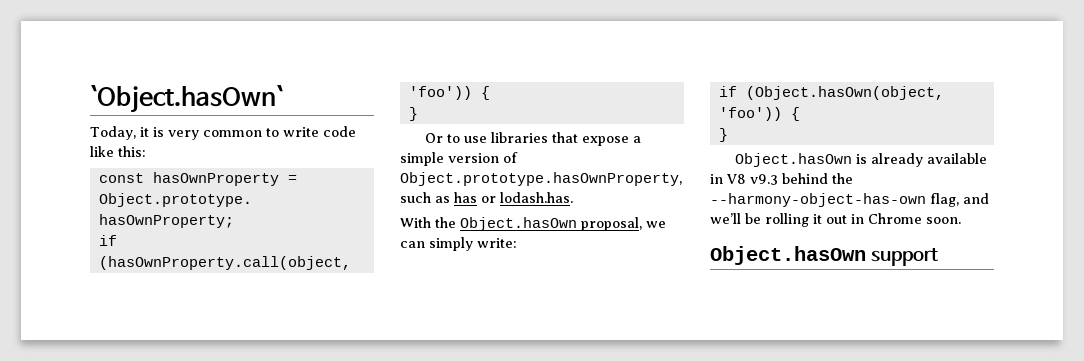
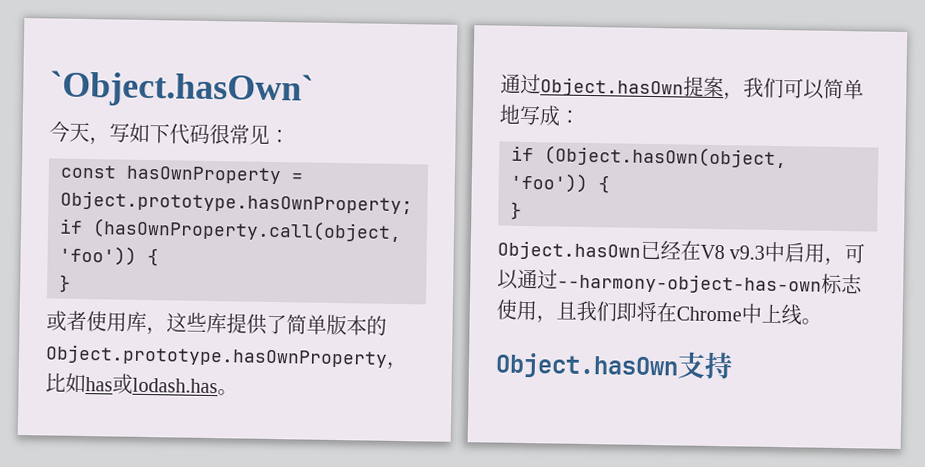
- Today, it is very common to write code like this:
+ 今天，写如下代码很常见：
- Or to use libraries that expose a simple version of Object.prototype.hasOwnProperty, such as has or lodash.has.
- With the Object.hasOwn proposal, we can simply write:
+ 或者使用库，这些库提供了简单版本的Object.prototype.hasOwnProperty，比如has或lodash.has。
+ 通过Object.hasOwn提案，我们可以简单地写成：
- Object.hasOwn is already available in V8 v9.3 behind the --harmony-object-has-own flag, and we’ll be rolling it out in Chrome soon.
- Object.hasOwn support
+ Object.hasOwn已经在V8 v9.3中启用，可以通过--harmony-object-has-own标志使用，且我们即将在Chrome中上线。
+ Object.hasOwn支持

